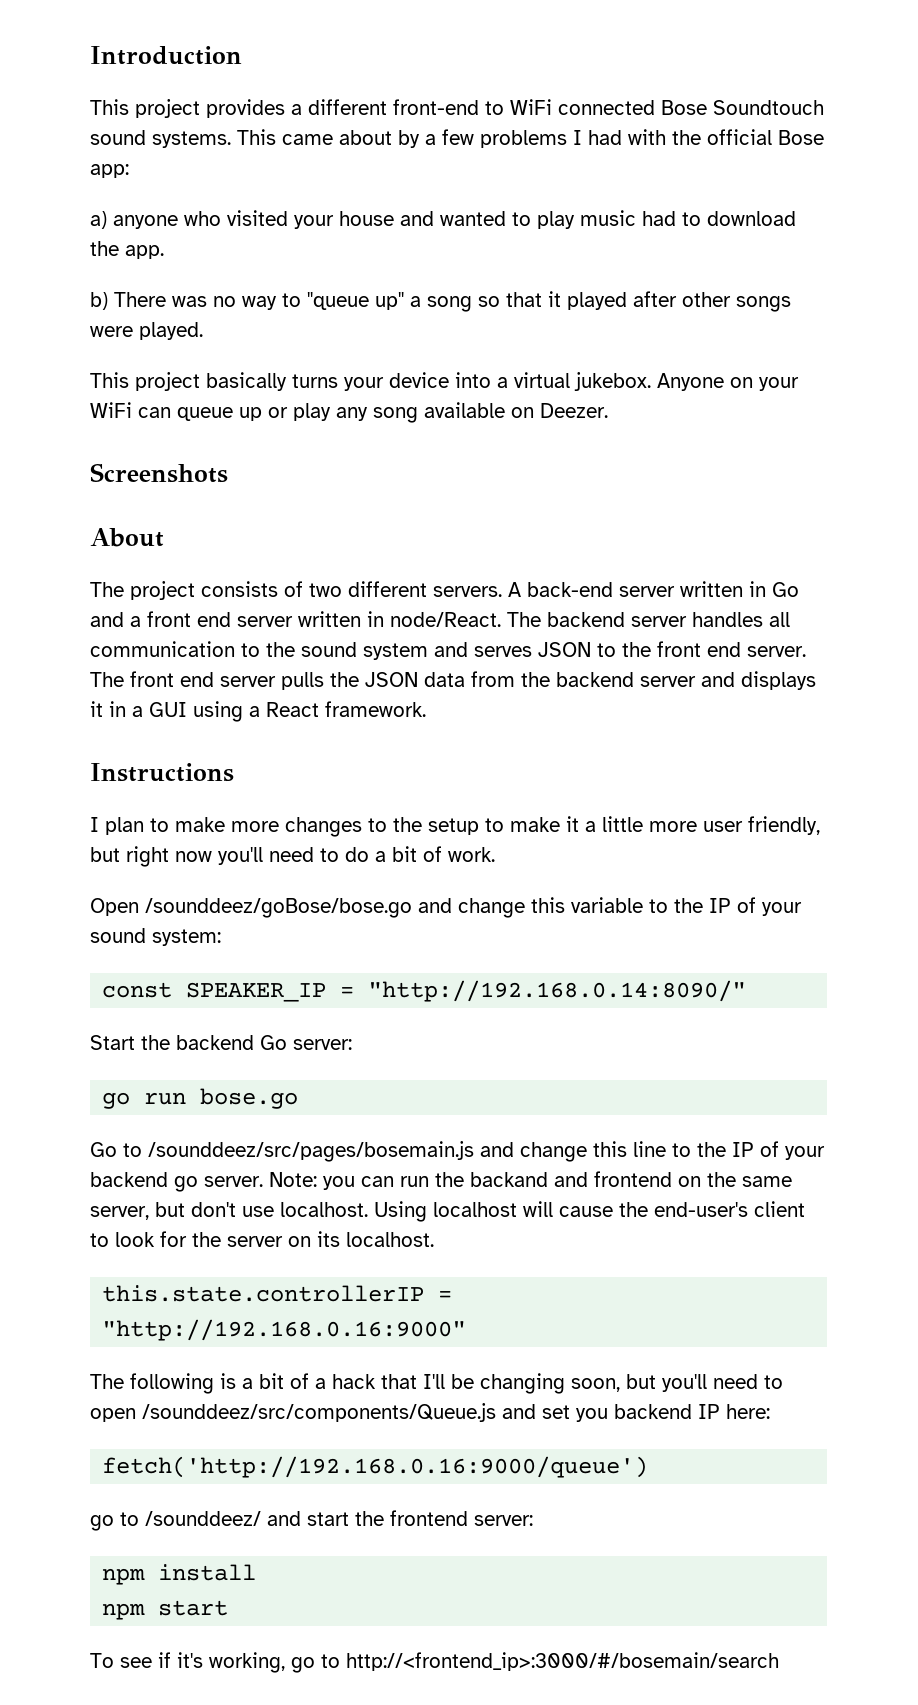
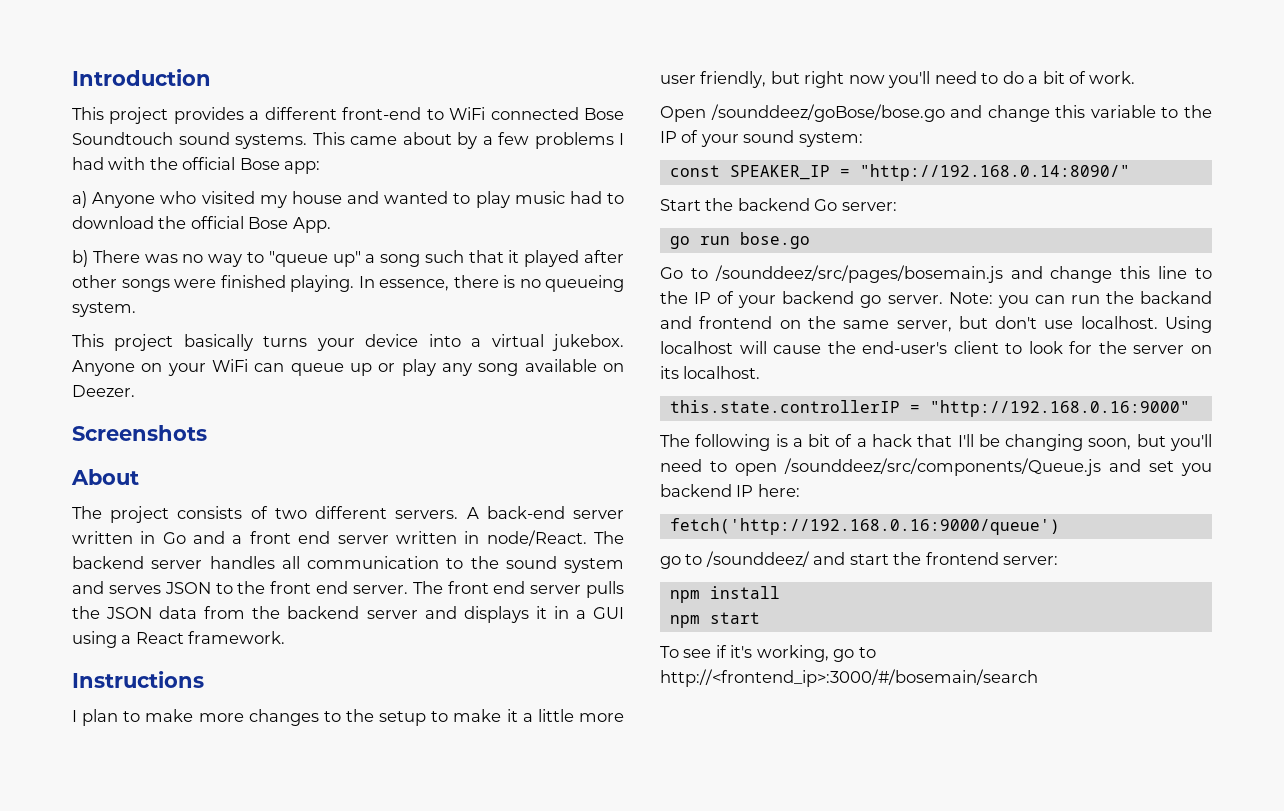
- a) anyone who visited your house and wanted to play music had to download the app.
+ a) Anyone who visited my house and wanted to play music had to download the official Bose App.
- b) There was no way to "queue up" a song so that it played after other songs were played.
+ b) There was no way to "queue up" a song such that it played after other songs were finished playing. In essence, there is no queueing system.

